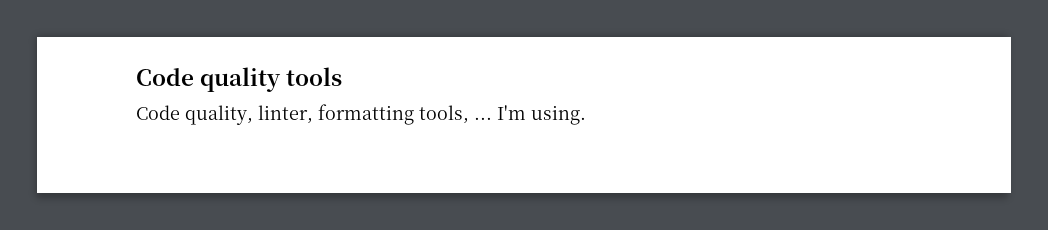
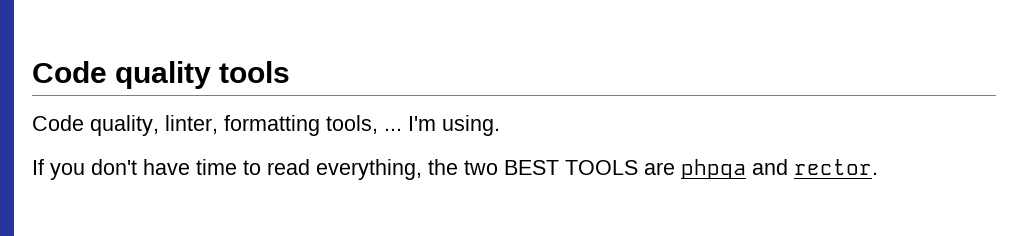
+ If you don't have time to read everything, the two BEST TOOLS are phpqa and rector.

